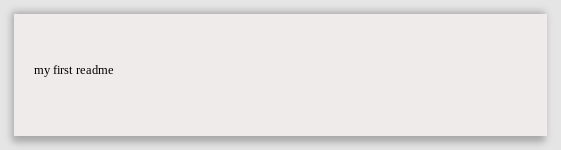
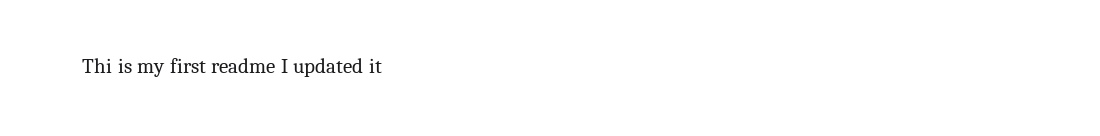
- my first readme
+ Thi is my first readme I updated it

